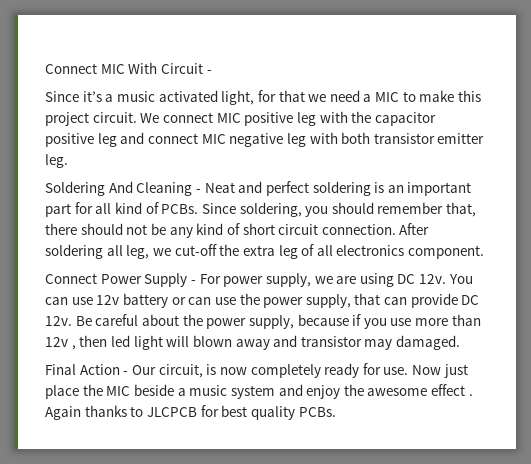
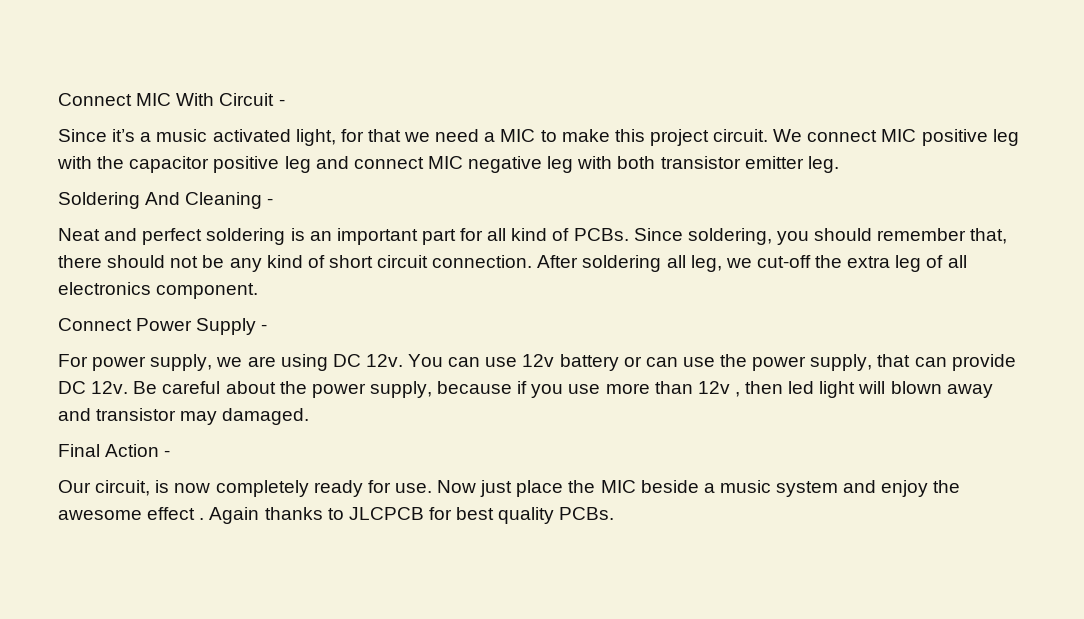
- Soldering And Cleaning - Neat and perfect soldering is an important part for all kind of PCBs.
+ Soldering And Cleaning -
+ Neat and perfect soldering is an important part for all kind of PCBs.
- Connect Power Supply - For power supply, we are using DC 12v.
+ Connect Power Supply -
+ For power supply, we are using DC 12v.
- Final Action - Our circuit, is now completely ready for use.
+ Final Action -
+ Our circuit, is now completely ready for use.

